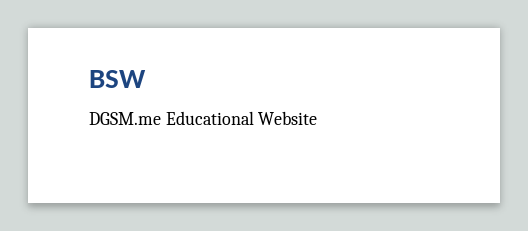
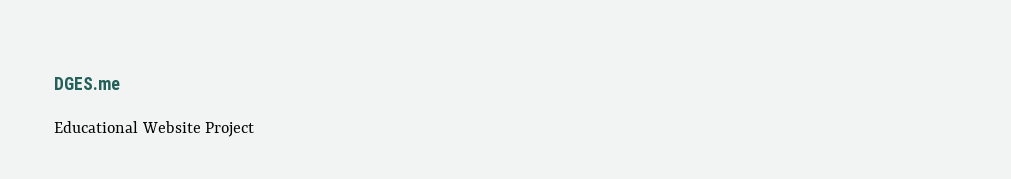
- BSW
- DGSM.me Educational Website
+ DGES.me
+ Educational Website Project

